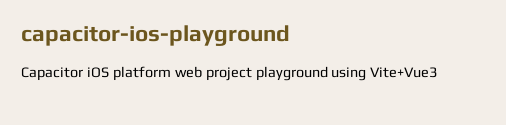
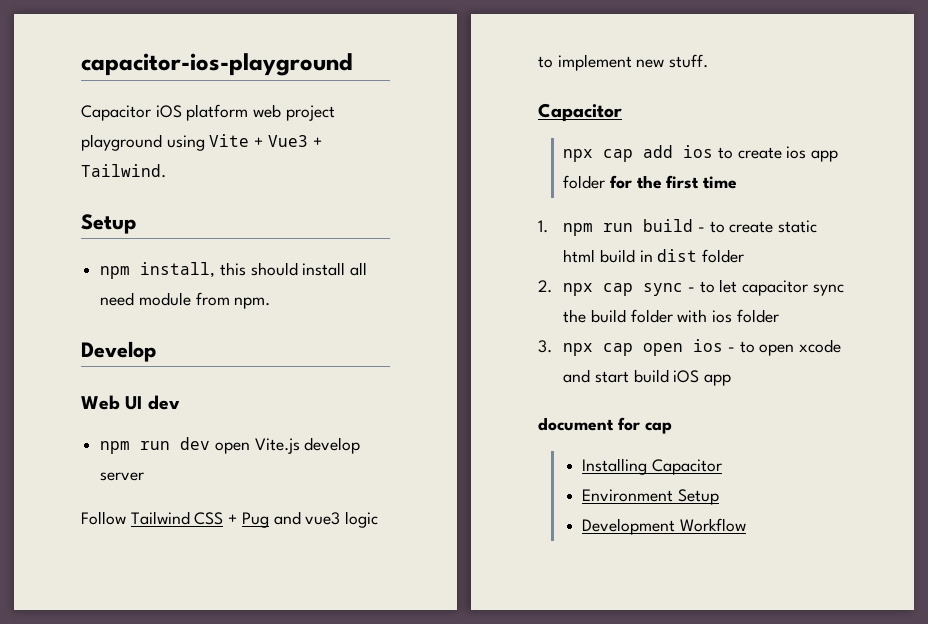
- Capacitor iOS platform web project playground using Vite+Vue3
+ Capacitor iOS platform web project playground using Vite + Vue3 + Tailwind.
+ Setup
+ npm install, this should install all need module from npm.
+ Develop
+ Web UI dev
+ npm run dev open Vite.js develop server
+ Follow Tailwind CSS + Pug and vue3 logic to implement new stuff.
+ Capacitor
+ npx cap add ios to create ios app folder for the first time
+ 1. npm run build - to create static html build in dist folder
+ 2. npx cap sync - to let capacitor sync the build folder with ios folder
+ 3. npx cap open ios - to open xcode and start build iOS app
+ document for cap
+ Installing Capacitor
+ Environment Setup
+ Development Workflow

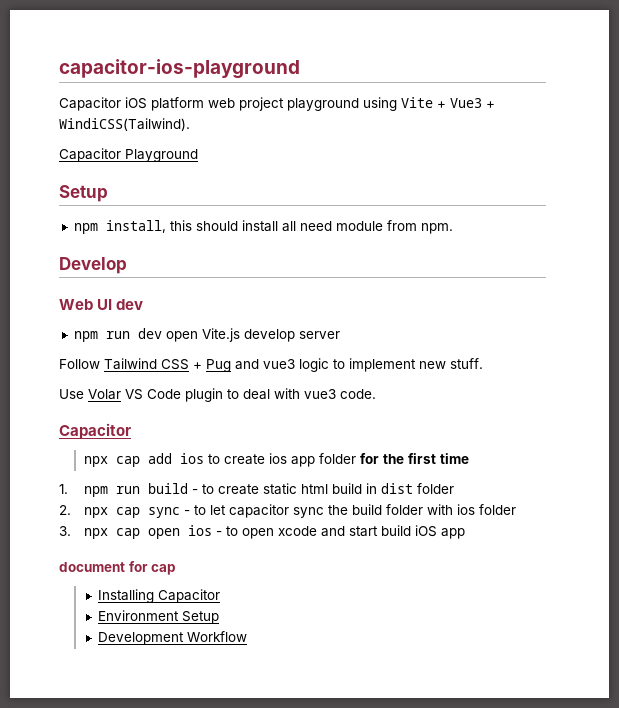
- Capacitor iOS platform web project playground using Vite + Vue3 + Tailwind.
+ Capacitor iOS platform web project playground using Vite + Vue3 + WindiCSS(Tailwind).
+ Capacitor Playground
+ Use Volar VS Code plugin to deal with vue3 code.

